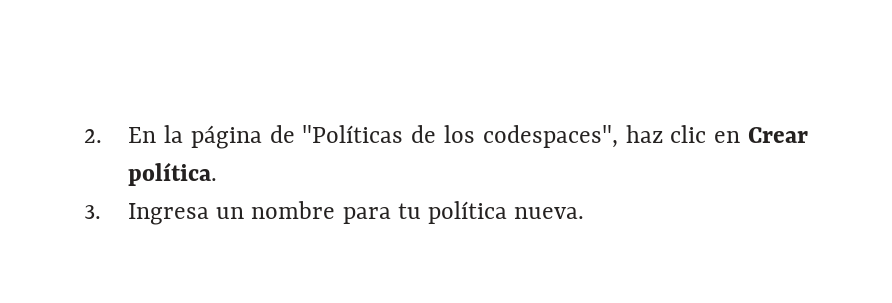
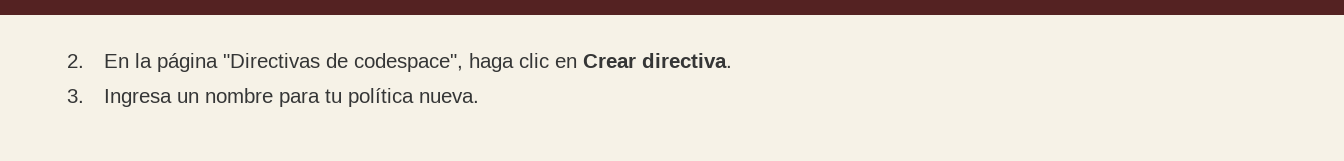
- 2. En la página de "Políticas de los codespaces", haz clic en Crear política.
+ 2. En la página "Directivas de codespace", haga clic en Crear directiva.

